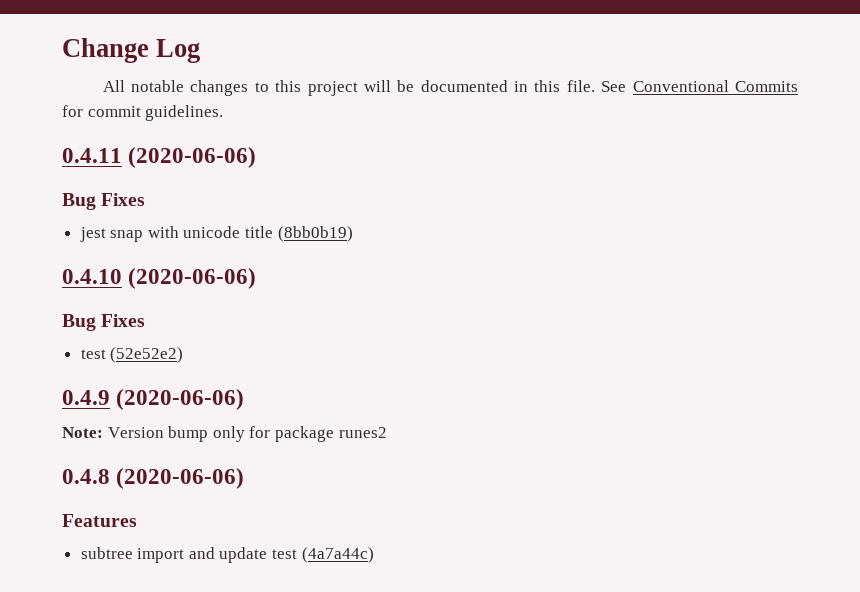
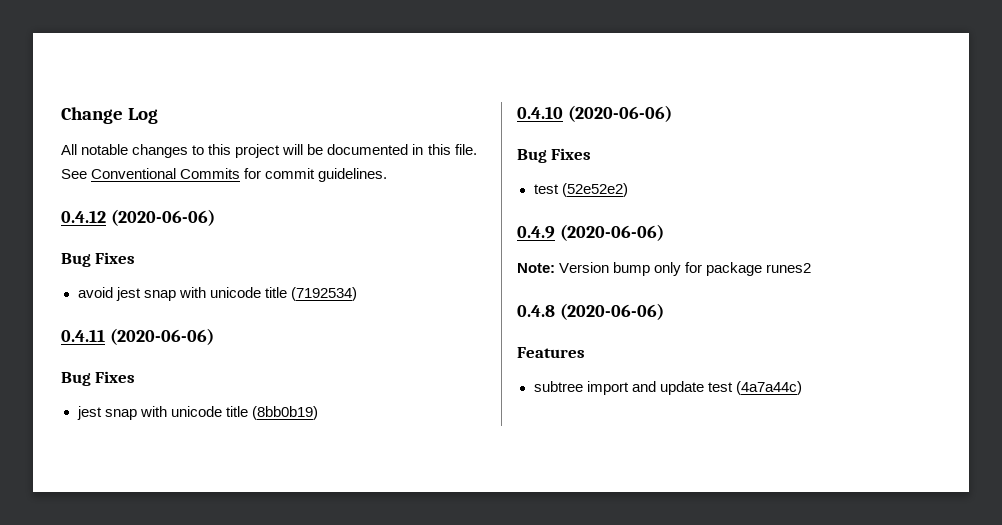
+ 0.4.12 (2020-06-06)
+ Bug Fixes
+ avoid jest snap with unicode title (7192534)

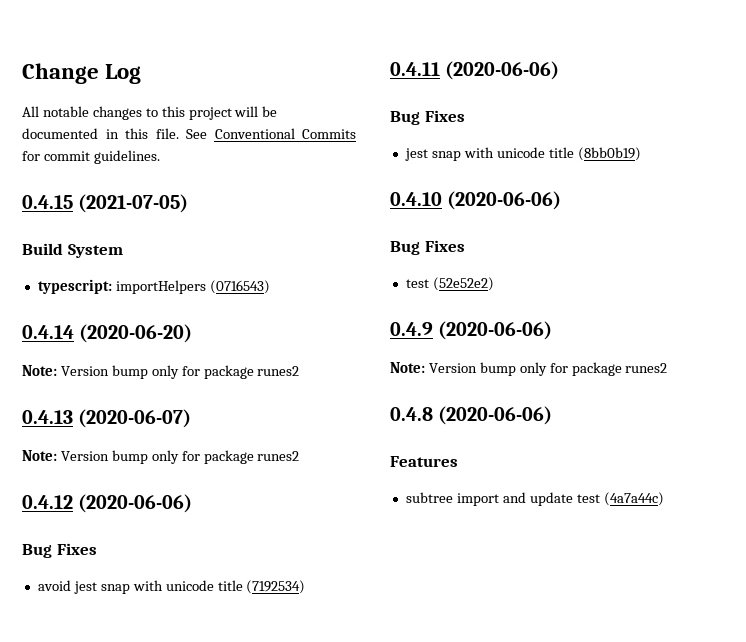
+ 0.4.15 (2021-07-05)
+ Build System
+ typescript: importHelpers (0716543)
+ 0.4.14 (2020-06-20)
+ Note: Version bump only for package runes2
+ 0.4.13 (2020-06-07)
+ Note: Version bump only for package runes2

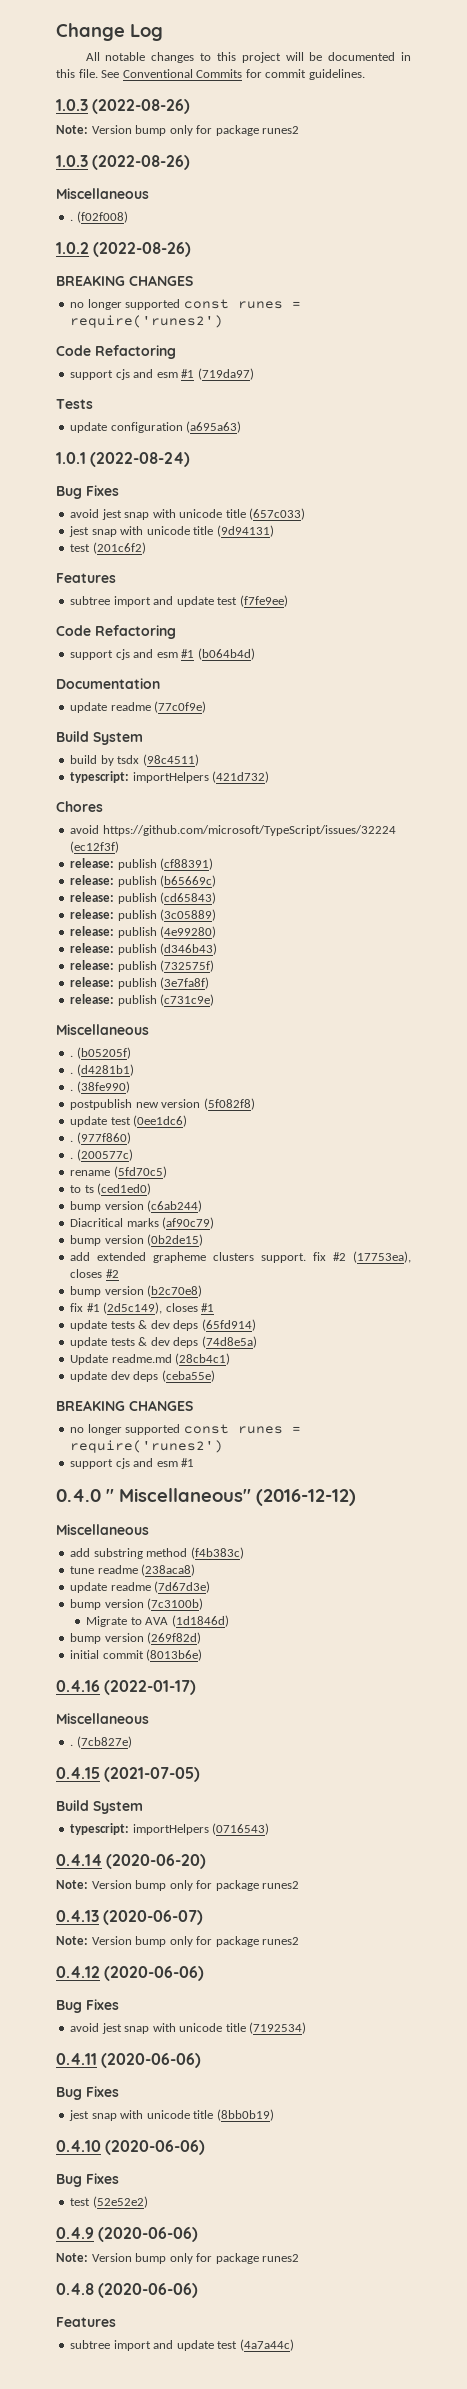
  See Conventional Commits for commit guidelines.
+ 1.0.3 (2022-08-26)
+ Note: Version bump only for package runes2
+ 1.0.3 (2022-08-26)
+ Miscellaneous
+ . (f02f008)
+ 1.0.2 (2022-08-26)
+ BREAKING CHANGES
+ no longer supported const runes = require('runes2')
+ Code Refactoring
+ support cjs and esm #1 (719da97)
+ Tests
+ update configuration (a695a63)
+ 1.0.1 (2022-08-24)
+ Bug Fixes
+ avoid jest snap with unicode title (657c033)
+ jest snap with unicode title (9d94131)
+ test (201c6f2)
+ Features
+ subtree import and update test (f7fe9ee)
+ Code Refactoring
+ support cjs and esm #1 (b064b4d)
+ Documentation
+ update readme (77c0f9e)
+ Build System
+ build by tsdx (98c4511)
+ typescript: importHelpers (421d732)
+ Chores
+ avoid https://github.com/microsoft/TypeScript/issues/32224 (ec12f3f)
+ release: publish (cf88391)
+ release: publish (b65669c)
+ release: publish (cd65843)
+ release: publish (3c05889)
+ release: publish (4e99280)
+ release: publish (d346b43)
+ release: publish (732575f)
+ release: publish (3e7fa8f)
+ release: publish (c731c9e)
+ Miscellaneous
+ . (b05205f)
+ . (d4281b1)
+ . (38fe990)
+ postpublish new version (5f082f8)
+ update test (0ee1dc6)
+ . (977f860)
+ . (200577c)
+ rename (5fd70c5)
+ to ts (ced1ed0)
+ bump version (c6ab244)
+ Diacritical marks (af90c79)
+ bump version (0b2de15)
+ add extended grapheme clusters support. fix #2 (17753ea), closes #2
+ bump version (b2c70e8)
+ fix #1 (2d5c149), closes #1
+ update tests & dev deps (65fd914)
+ update tests & dev deps (74d8e5a)
+ Update readme.md (28cb4c1)
+ update dev deps (ceba55e)
+ BREAKING CHANGES
+ no longer supported const runes = require('runes2')
+ support cjs and esm #1
+ 0.4.0 " Miscellaneous" (2016-12-12)
+ Miscellaneous
+ add substring method (f4b383c)
+ tune readme (238aca8)
+ update readme (7d67d3e)
+ bump version (7c3100b)
+ Migrate to AVA (1d1846d)
+ bump version (269f82d)
+ initial commit (8013b6e)
+ 0.4.16 (2022-01-17)
+ Miscellaneous
+ . (7cb827e)

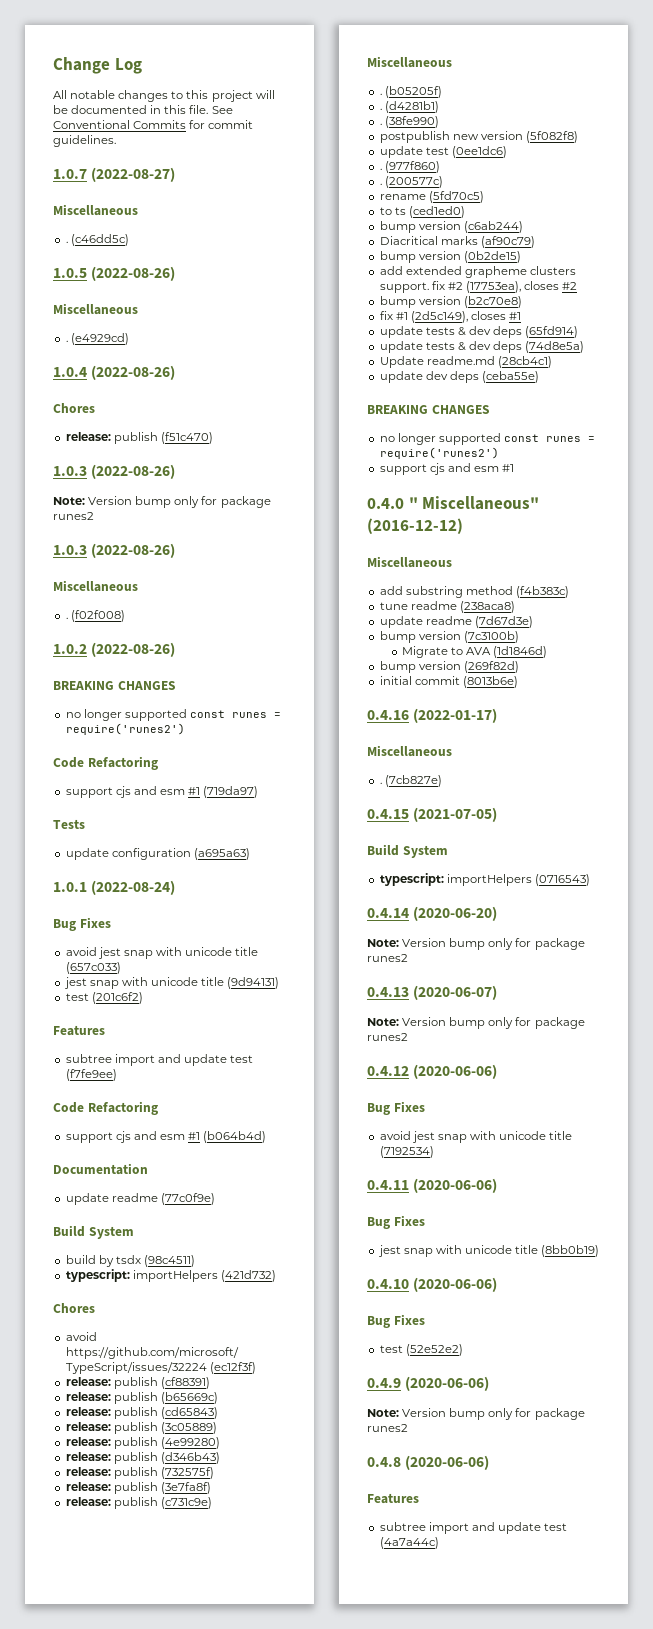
+ 1.0.7 (2022-08-27)
+ Miscellaneous
+ . (c46dd5c)
+ 1.0.5 (2022-08-26)
+ Miscellaneous
+ . (e4929cd)
+ 1.0.4 (2022-08-26)
+ Chores
+ release: publish (f51c470)

